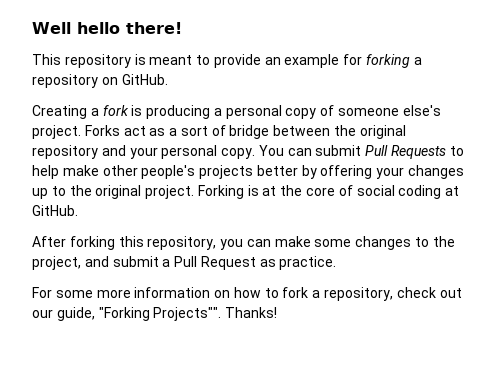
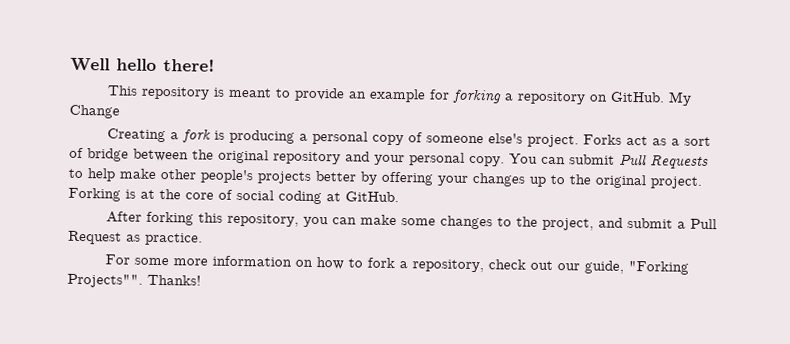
+ My Change

